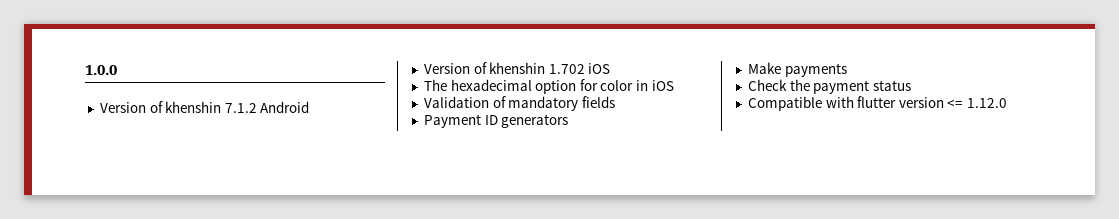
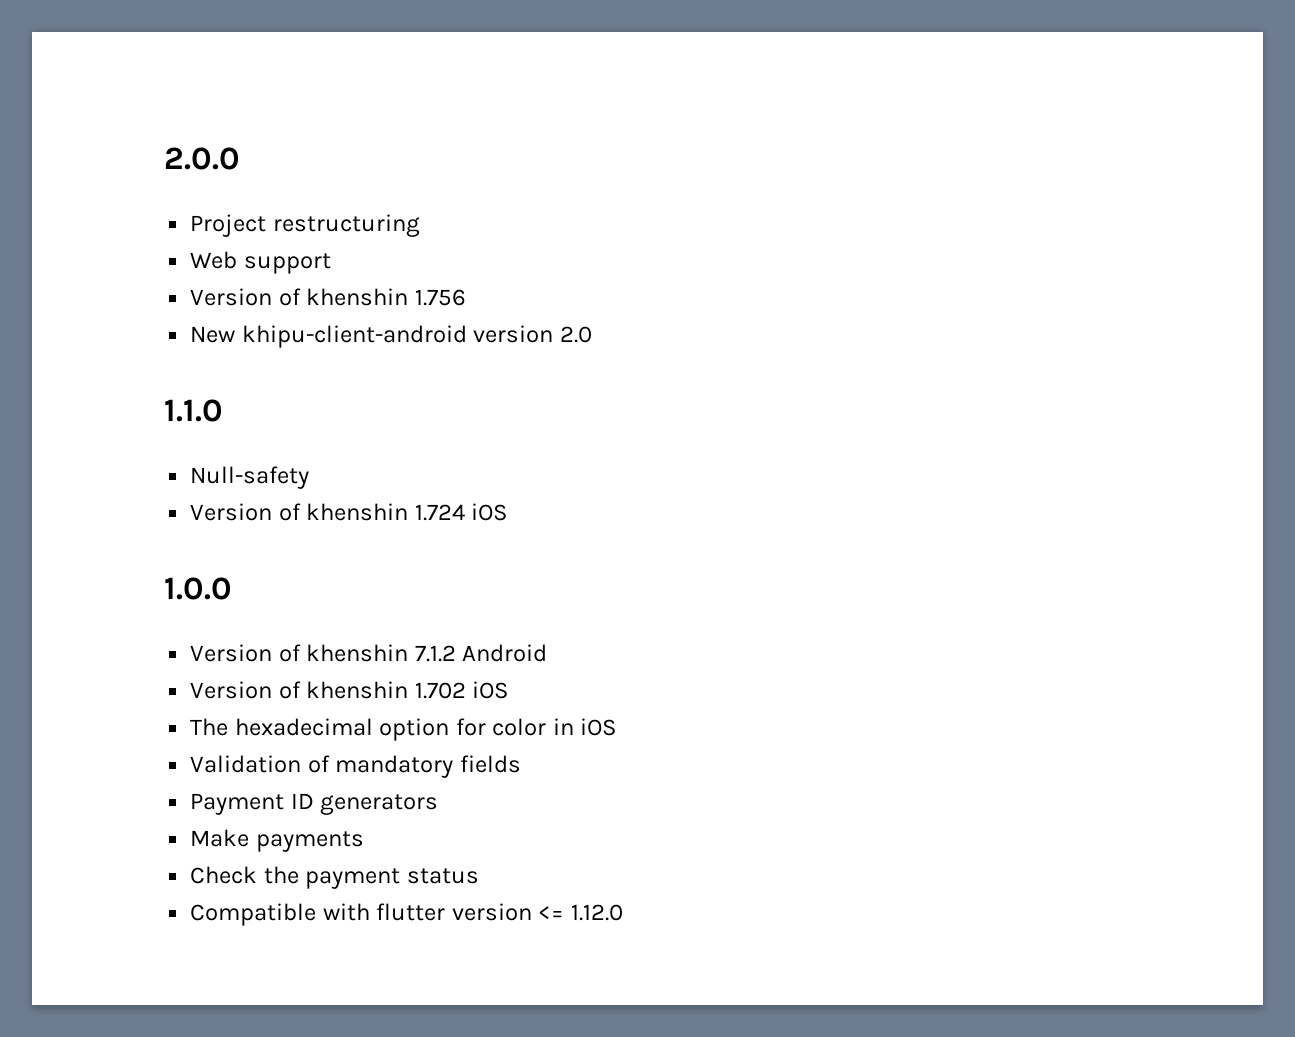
+ 2.0.0
+ Project restructuring
+ Web support
+ Version of khenshin 1.756
+ New khipu-client-android version 2.0
+ 1.1.0
+ Null-safety
+ Version of khenshin 1.724 iOS

